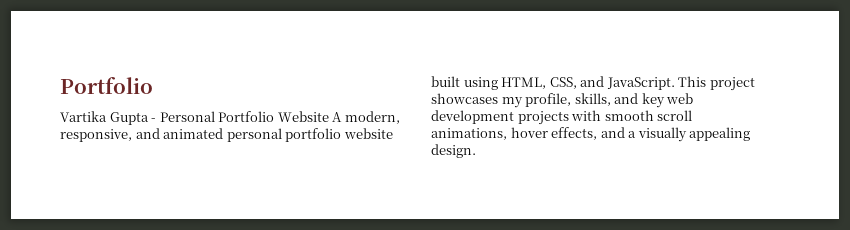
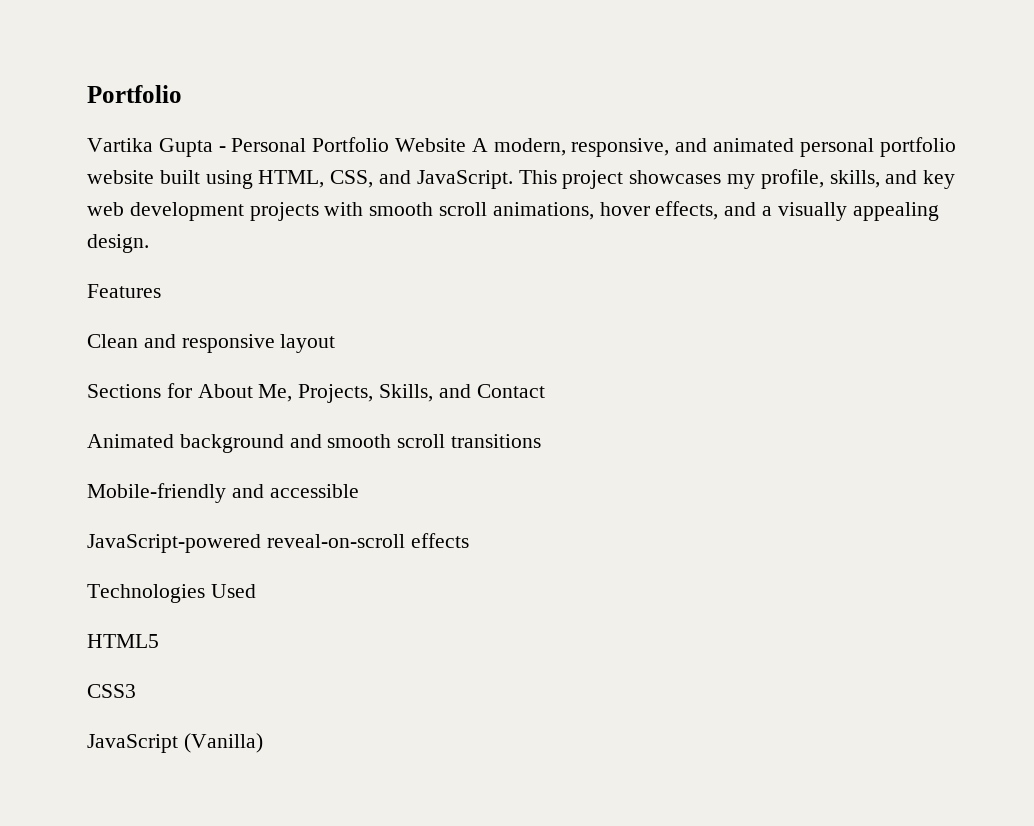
+ Features
+ Clean and responsive layout
+ Sections for About Me, Projects, Skills, and Contact
+ Animated background and smooth scroll transitions
+ Mobile-friendly and accessible
+ JavaScript-powered reveal-on-scroll effects
+ Technologies Used
+ HTML5
+ CSS3
+ JavaScript (Vanilla)

